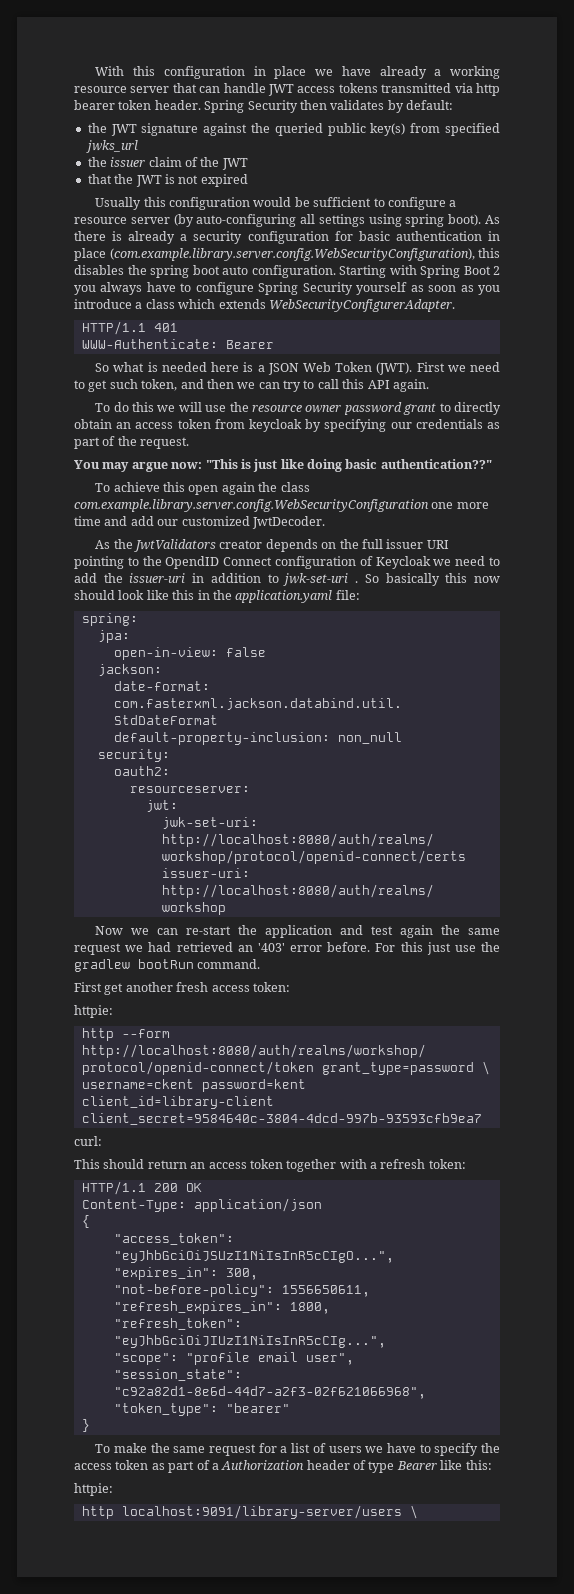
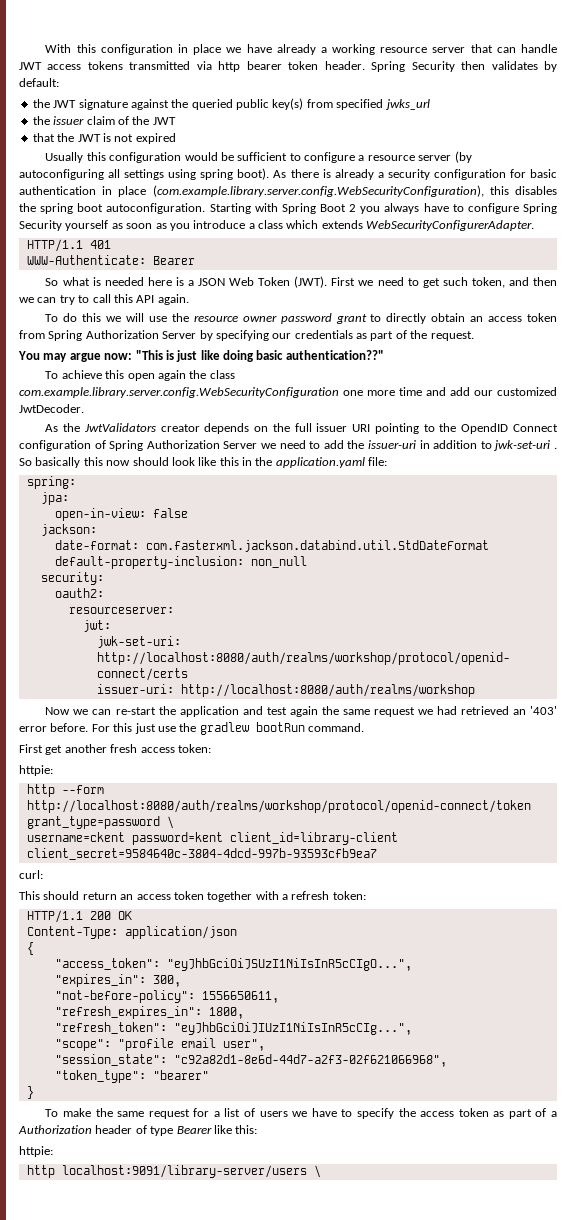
- Usually this configuration would be sufficient to configure a resource server (by auto-configuring all settings using spring boot).
+ Usually this configuration would be sufficient to configure a resource server (by autoconfiguring all settings using spring boot).
- As there is already a security configuration for basic authentication in place (com.example.library.server.config.WebSecurityConfiguration), this disables the spring boot auto configuration.
+ As there is already a security configuration for basic authentication in place (com.example.library.server.config.WebSecurityConfiguration), this disables the spring boot autoconfiguration.
- To do this we will use the resource owner password grant to directly obtain an access token from keycloak by specifying our credentials as part of the request.
+ To do this we will use the resource owner password grant to directly obtain an access token from Spring Authorization Server by specifying our credentials as part of the request.
- As the JwtValidators creator depends on the full issuer URI pointing to the OpendID Connect configuration of Keycloak we need to add the issuer-uri in addition to jwk-set-uri .
+ As the JwtValidators creator depends on the full issuer URI pointing to the OpendID Connect configuration of Spring Authorization Server we need to add the issuer-uri in addition to jwk-set-uri .

